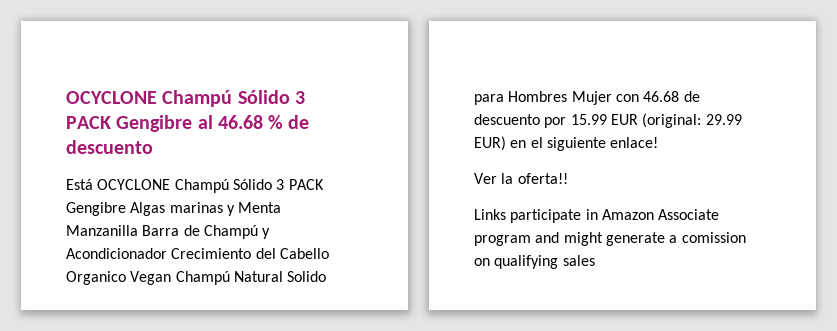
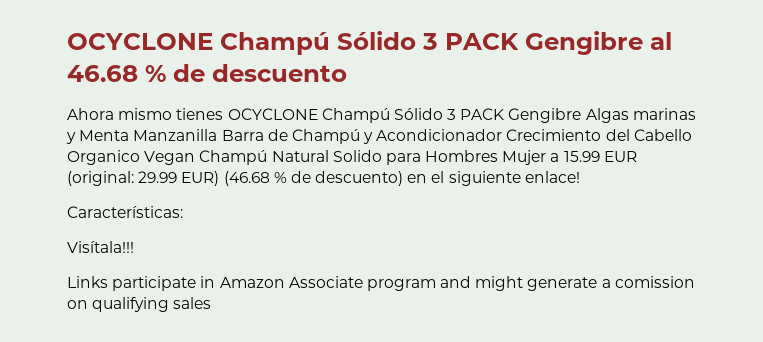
- Está OCYCLONE Champú Sólido 3 PACK Gengibre Algas marinas y Menta Manzanilla Barra de Champú y Acondicionador Crecimiento del Cabello Organico Vegan Champú Natural Solido para Hombres Mujer con 46.68 de descuento por 15.99 EUR (original: 29.99 EUR) en el siguiente enlace!
+ Ahora mismo tienes OCYCLONE Champú Sólido 3 PACK Gengibre Algas marinas y Menta Manzanilla Barra de Champú y Acondicionador Crecimiento del Cabello Organico Vegan Champú Natural Solido para Hombres Mujer a 15.99 EUR (original: 29.99 EUR) (46.68 % de descuento) en el siguiente enlace!
- Ver la oferta!!
+ Características:
+ Visítala!!!

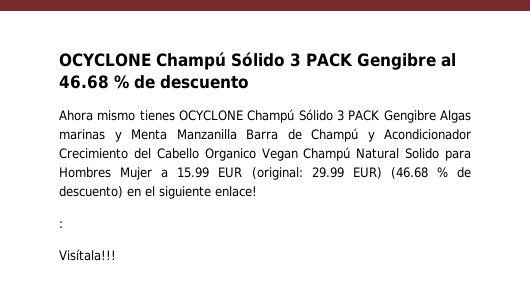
- Características:
+ :
- Links participate in Amazon Associate program and might generate a comission on qualifying sales

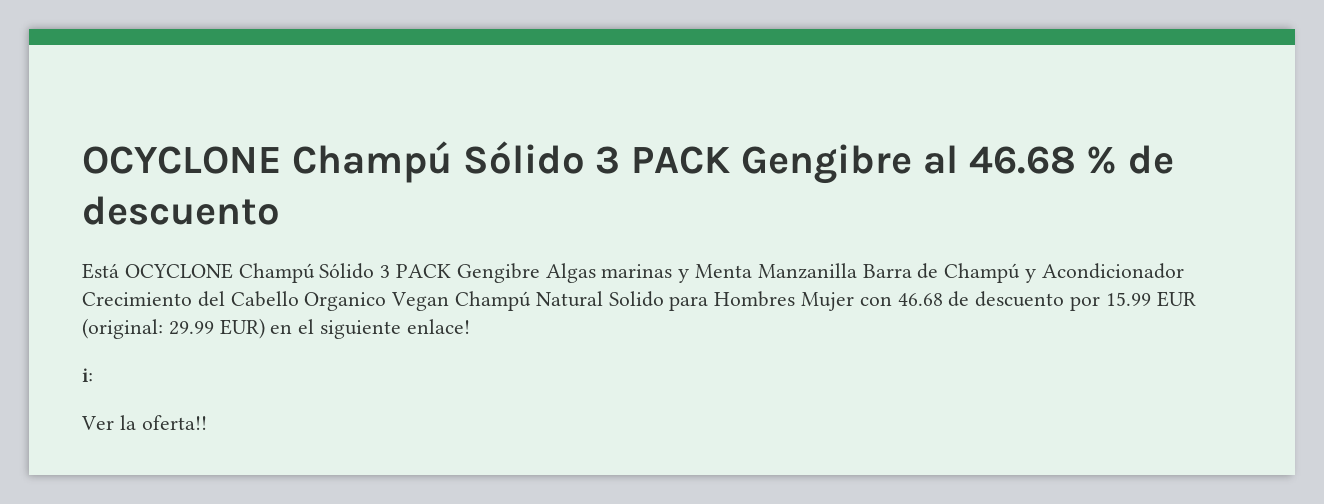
- Ahora mismo tienes OCYCLONE Champú Sólido 3 PACK Gengibre Algas marinas y Menta Manzanilla Barra de Champú y Acondicionador Crecimiento del Cabello Organico Vegan Champú Natural Solido para Hombres Mujer a 15.99 EUR (original: 29.99 EUR) (46.68 % de descuento) en el siguiente enlace!
+ Está OCYCLONE Champú Sólido 3 PACK Gengibre Algas marinas y Menta Manzanilla Barra de Champú y Acondicionador Crecimiento del Cabello Organico Vegan Champú Natural Solido para Hombres Mujer con 46.68 de descuento por 15.99 EUR (original: 29.99 EUR) en el siguiente enlace!
- :
- Visítala!!!
+ ℹ:
+ Ver la oferta!!

